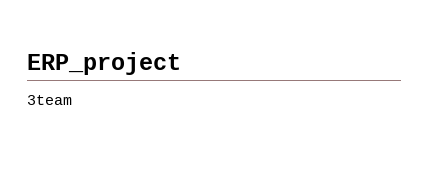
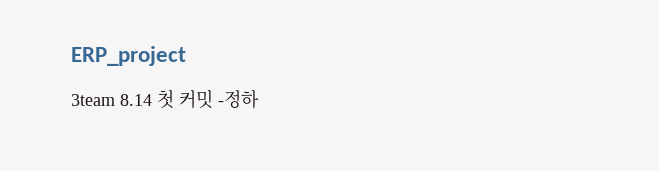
- 3team
+ 3team 8.14 첫 커밋 -정하

